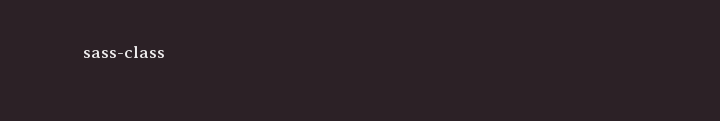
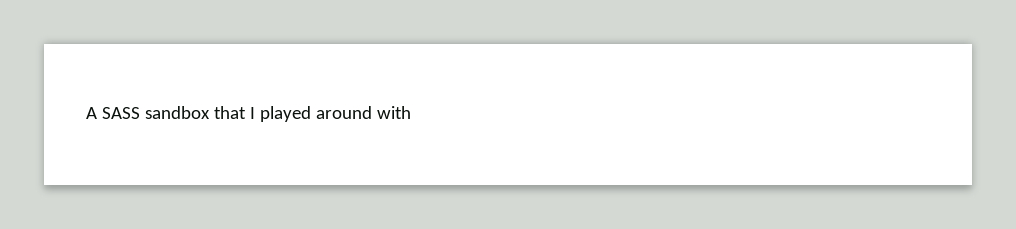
- sass-class
+ A SASS sandbox that I played around with

